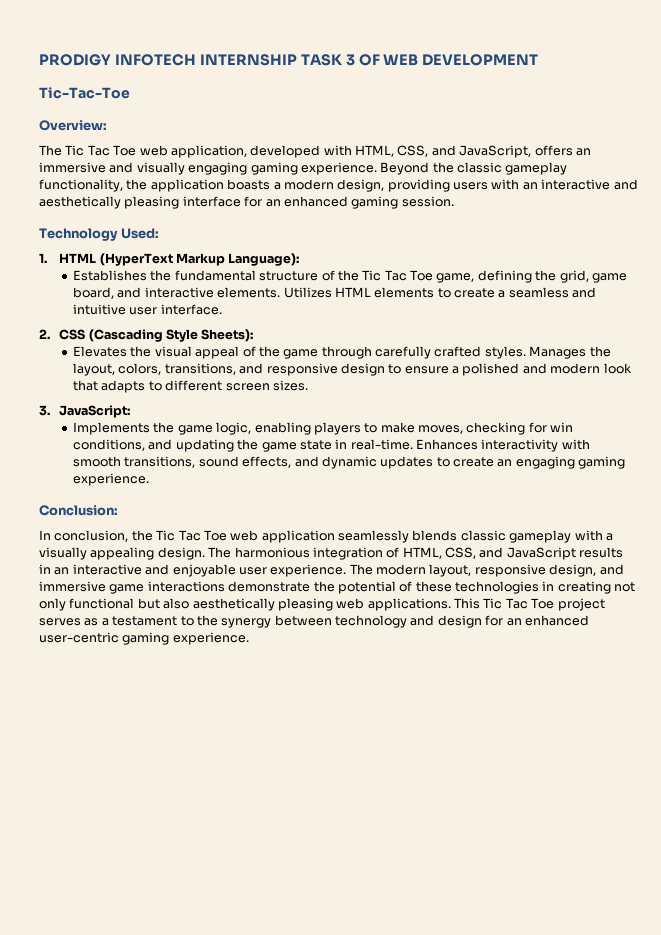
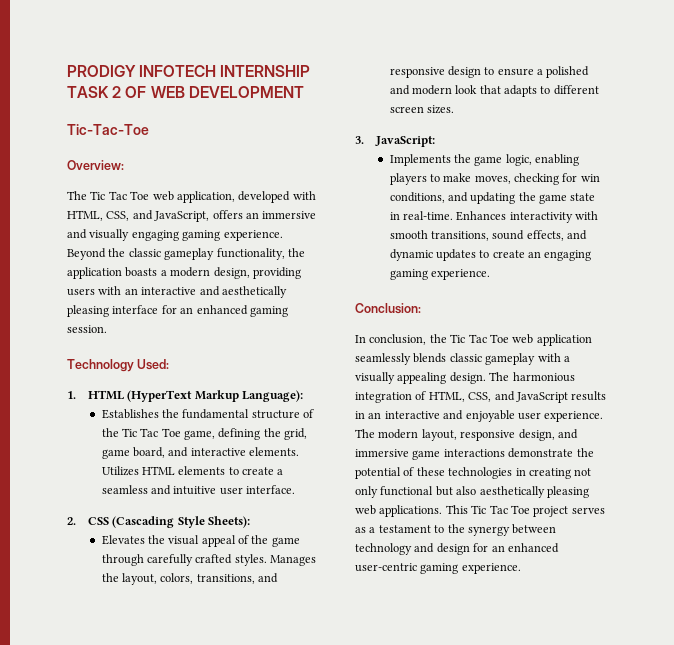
- PRODIGY INFOTECH INTERNSHIP TASK 3 OF WEB DEVELOPMENT
+ PRODIGY INFOTECH INTERNSHIP TASK 2 OF WEB DEVELOPMENT

